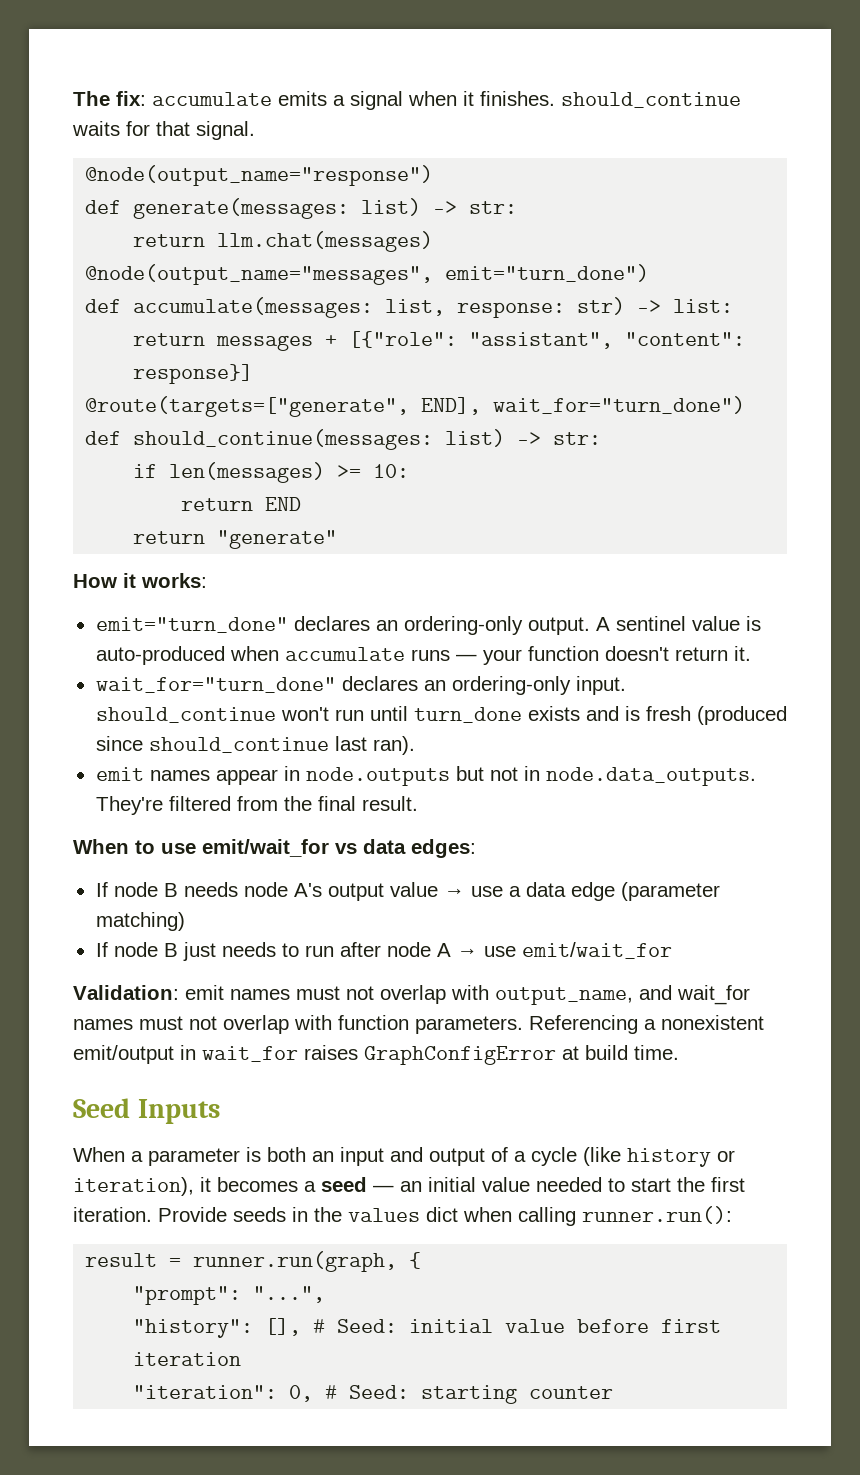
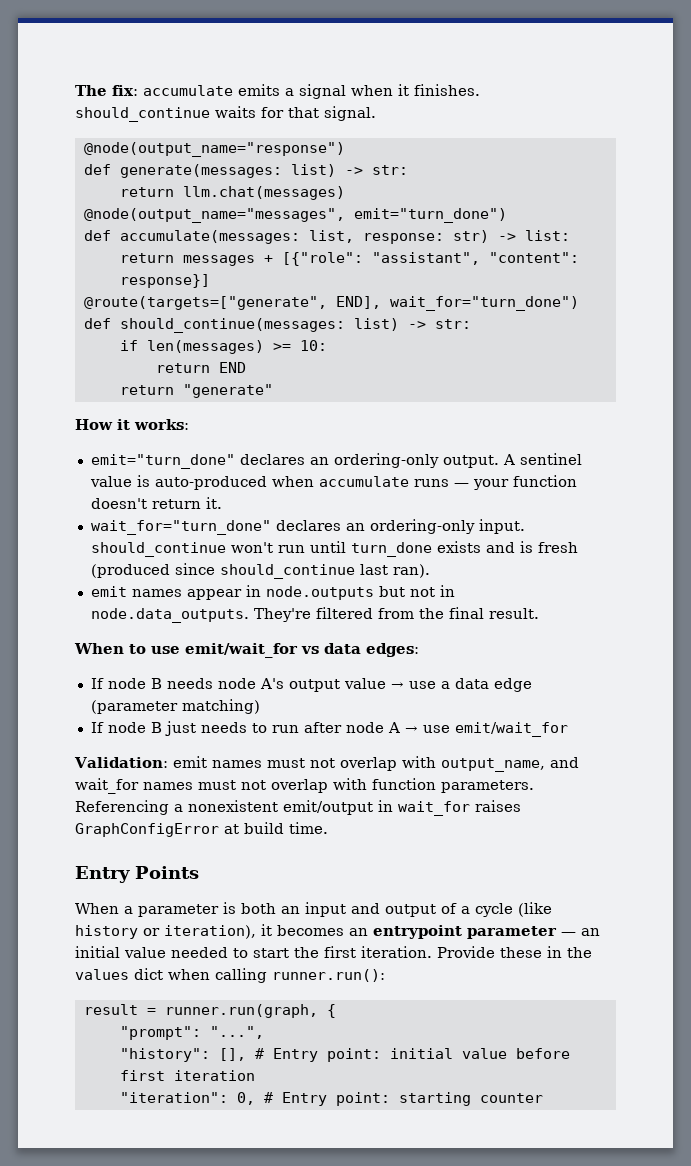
- Seed Inputs
+ Entry Points
- When a parameter is both an input and output of a cycle (like history or iteration), it becomes a seed — an initial value needed to start the first iteration.
+ When a parameter is both an input and output of a cycle (like history or iteration), it becomes an entrypoint parameter — an initial value needed to start the first iteration.
- Provide seeds in the values dict when calling runner.run():
+ Provide these in the values dict when calling runner.run():
- "history": [], # Seed: initial value before first iteration
+ "history": [], # Entry point: initial value before first iteration
- "iteration": 0, # Seed: starting counter
+ "iteration": 0, # Entry point: starting counter

